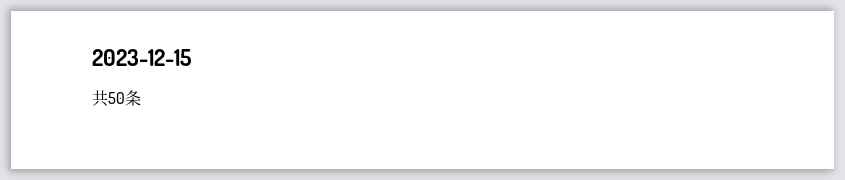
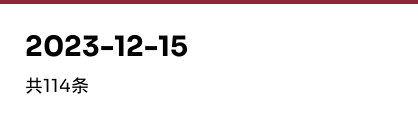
- 共50条
+ 共114条

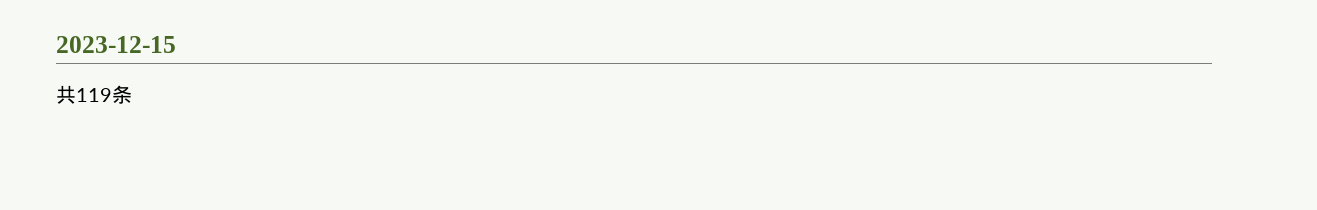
- 共114条
+ 共119条

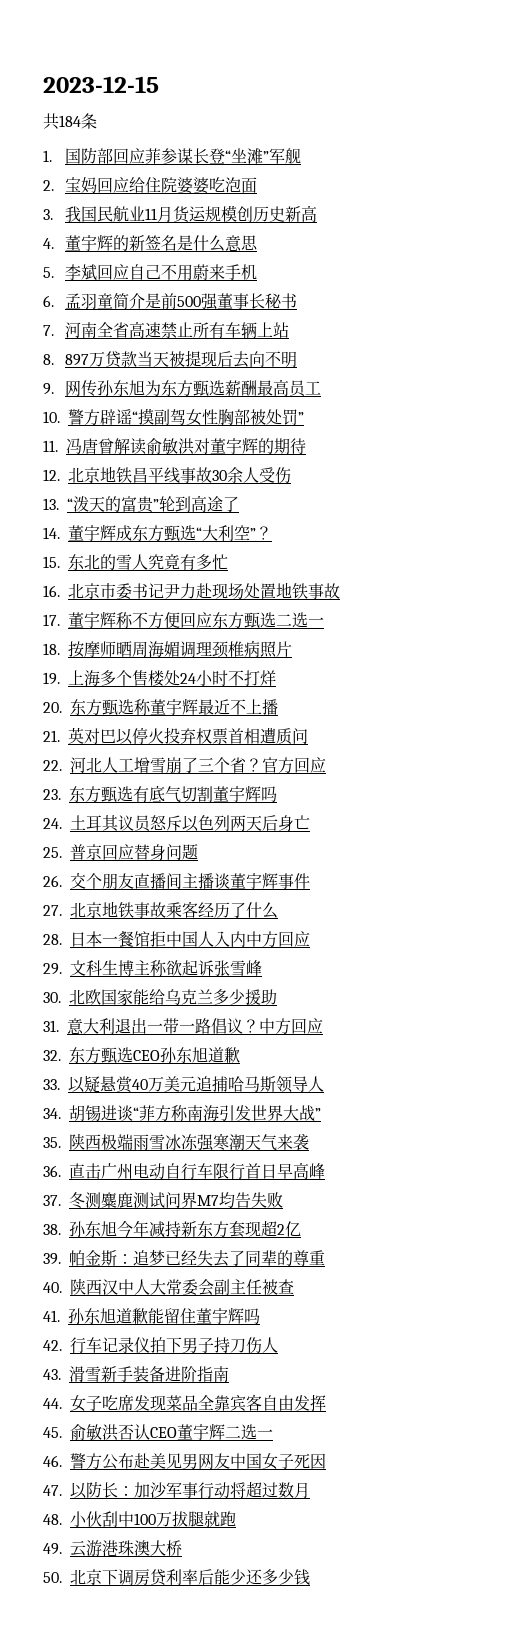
- 共119条
+ 共184条
+ 1.国防部回应菲参谋长登“坐滩”军舰
+ 2.宝妈回应给住院婆婆吃泡面
+ 3.我国民航业11月货运规模创历史新高
+ 4.董宇辉的新签名是什么意思
+ 5.李斌回应自己不用蔚来手机
+ 6.孟羽童简介是前500强董事长秘书
+ 7.河南全省高速禁止所有车辆上站
+ 8. 897万贷款当天被提现后去向不明
+ 9.网传孙东旭为东方甄选薪酬最高员工
+ 10.警方辟谣“摸副驾女性胸部被处罚”
+ 11.冯唐曾解读俞敏洪对董宇辉的期待
+ 12.北京地铁昌平线事故30余人受伤
+ 13. “泼天的富贵”轮到高途了
+ 14.董宇辉成东方甄选“大利空”？
+ 15.东北的雪人究竟有多忙
+ 16.北京市委书记尹力赴现场处置地铁事故
+ 17.董宇辉称不方便回应东方甄选二选一
+ 18.按摩师晒周海媚调理颈椎病照片
+ 19.上海多个售楼处24小时不打烊
+ 20.东方甄选称董宇辉最近不上播
+ 21.英对巴以停火投弃权票首相遭质问
+ 22.河北人工增雪崩了三个省？官方回应
+ 23.东方甄选有底气切割董宇辉吗
+ 24.土耳其议员怒斥以色列两天后身亡
+ 25.普京回应替身问题
+ 26.交个朋友直播间主播谈董宇辉事件
+ 27.北京地铁事故乘客经历了什么
+ 28.日本一餐馆拒中国人入内中方回应
+ 29.文科生博主称欲起诉张雪峰
+ 30.北欧国家能给乌克兰多少援助
+ 31.意大利退出一带一路倡议？中方回应
+ 32.东方甄选CEO孙东旭道歉
+ 33.以疑悬赏40万美元追捕哈马斯领导人
+ 34.胡锡进谈“菲方称南海引发世界大战”
+ 35.陕西极端雨雪冰冻强寒潮天气来袭
+ 36.直击广州电动自行车限行首日早高峰
+ 37.冬测麋鹿测试问界M7均告失败
+ 38.孙东旭今年减持新东方套现超2亿
+ 39.帕金斯：追梦已经失去了同辈的尊重
+ 40.陕西汉中人大常委会副主任被查
+ 41.孙东旭道歉能留住董宇辉吗
+ 42.行车记录仪拍下男子持刀伤人
+ 43.滑雪新手装备进阶指南
+ 44.女子吃席发现菜品全靠宾客自由发挥
+ 45.俞敏洪否认CEO董宇辉二选一
+ 46.警方公布赴美见男网友中国女子死因
+ 47.以防长：加沙军事行动将超过数月
+ 48.小伙刮中100万拔腿就跑
+ 49.云游港珠澳大桥
+ 50.北京下调房贷利率后能少还多少钱

